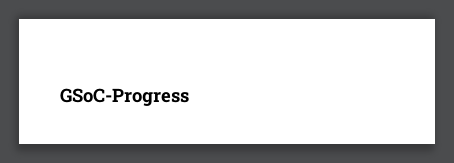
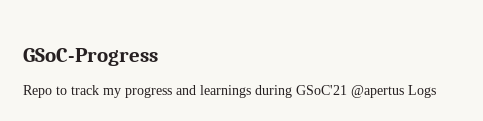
+ Repo to track my progress and learnings during GSoC'21 @apertus Logs

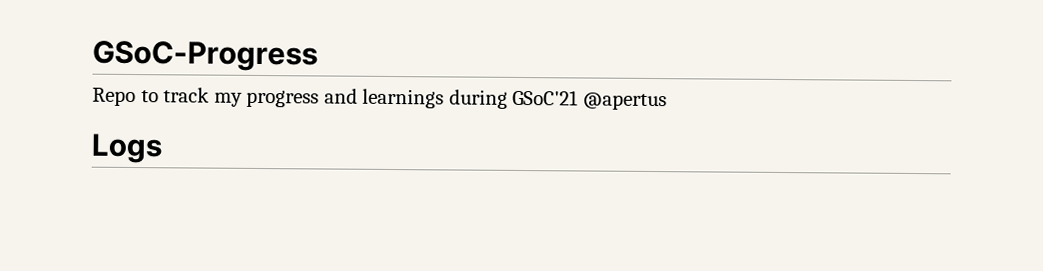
- Repo to track my progress and learnings during GSoC'21 @apertus Logs
+ Repo to track my progress and learnings during GSoC'21 @apertus
+ Logs

